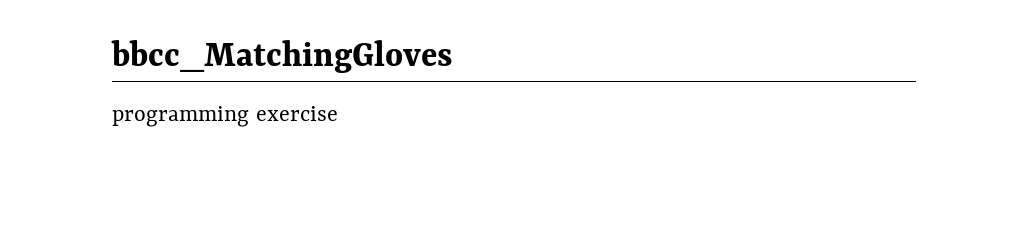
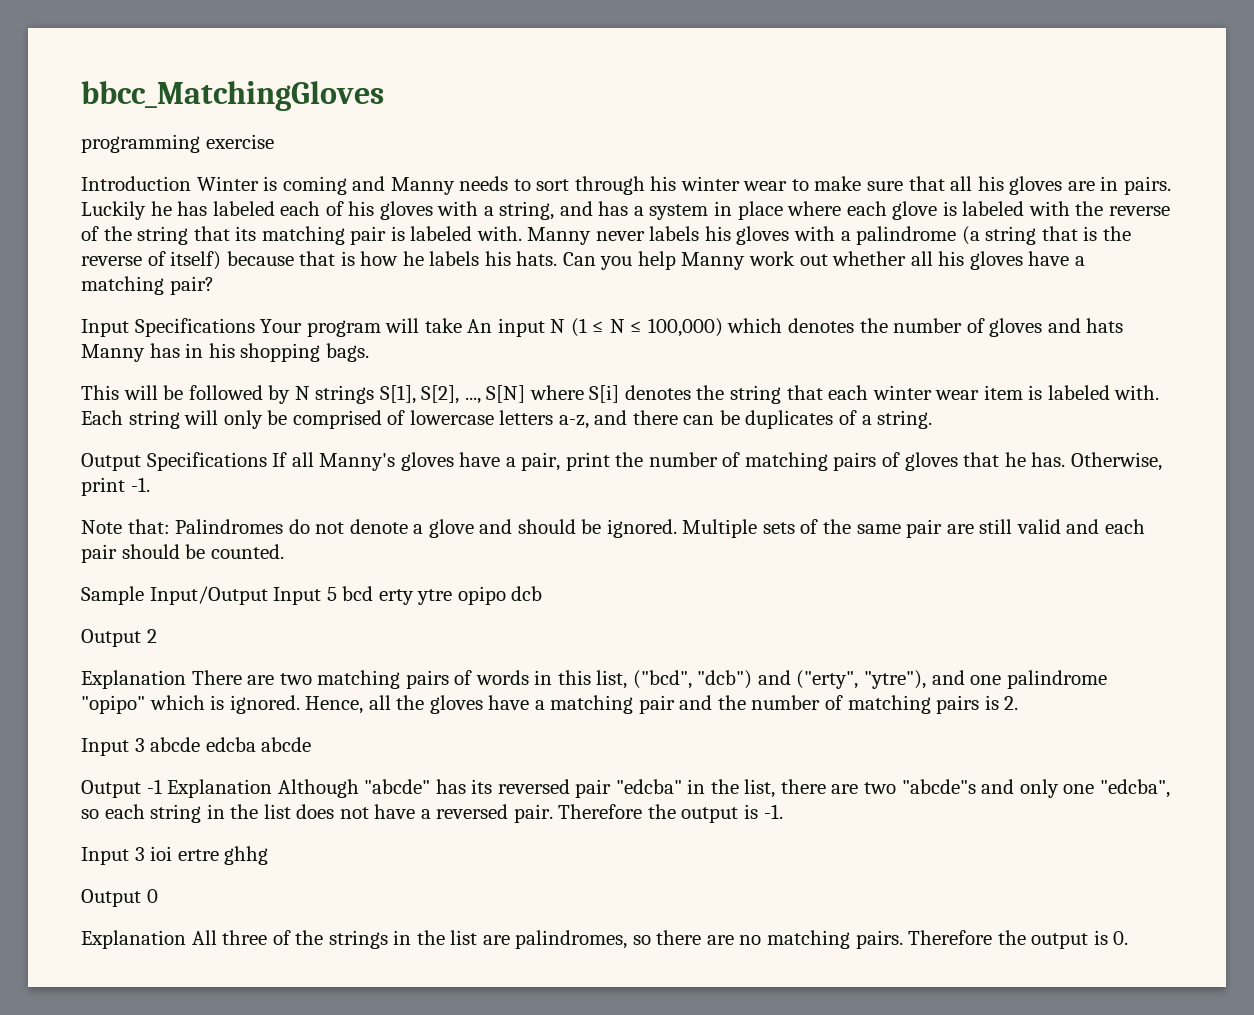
+ Introduction Winter is coming and Manny needs to sort through his winter wear to make sure that all his gloves are in pairs. Luckily he has labeled each of his gloves with a string, and has a system in place where each glove is labeled with the reverse of the string that its matching pair is labeled with. Manny never labels his gloves with a palindrome (a string that is the reverse of itself) because that is how he labels his hats. Can you help Manny work out whether all his gloves have a matching pair?
+ Input Specifications Your program will take An input N (1 ≤ N ≤ 100,000) which denotes the number of gloves and hats Manny has in his shopping bags.
+ This will be followed by N strings S[1], S[2], ..., S[N] where S[i] denotes the string that each winter wear item is labeled with. Each string will only be comprised of lowercase letters a-z, and there can be duplicates of a string.
+ Output Specifications If all Manny's gloves have a pair, print the number of matching pairs of gloves that he has. Otherwise, print -1.
+ Note that: Palindromes do not denote a glove and should be ignored. Multiple sets of the same pair are still valid and each pair should be counted.
+ Sample Input/Output Input 5 bcd erty ytre opipo dcb
+ Output 2
+ Explanation There are two matching pairs of words in this list, ("bcd", "dcb") and ("erty", "ytre"), and one palindrome "opipo" which is ignored. Hence, all the gloves have a matching pair and the number of matching pairs is 2.
+ Input 3 abcde edcba abcde
+ Output -1 Explanation Although "abcde" has its reversed pair "edcba" in the list, there are two "abcde"s and only one "edcba", so each string in the list does not have a reversed pair. Therefore the output is -1.
+ Input 3 ioi ertre ghhg
+ Output 0
+ Explanation All three of the strings in the list are palindromes, so there are no matching pairs. Therefore the output is 0.

